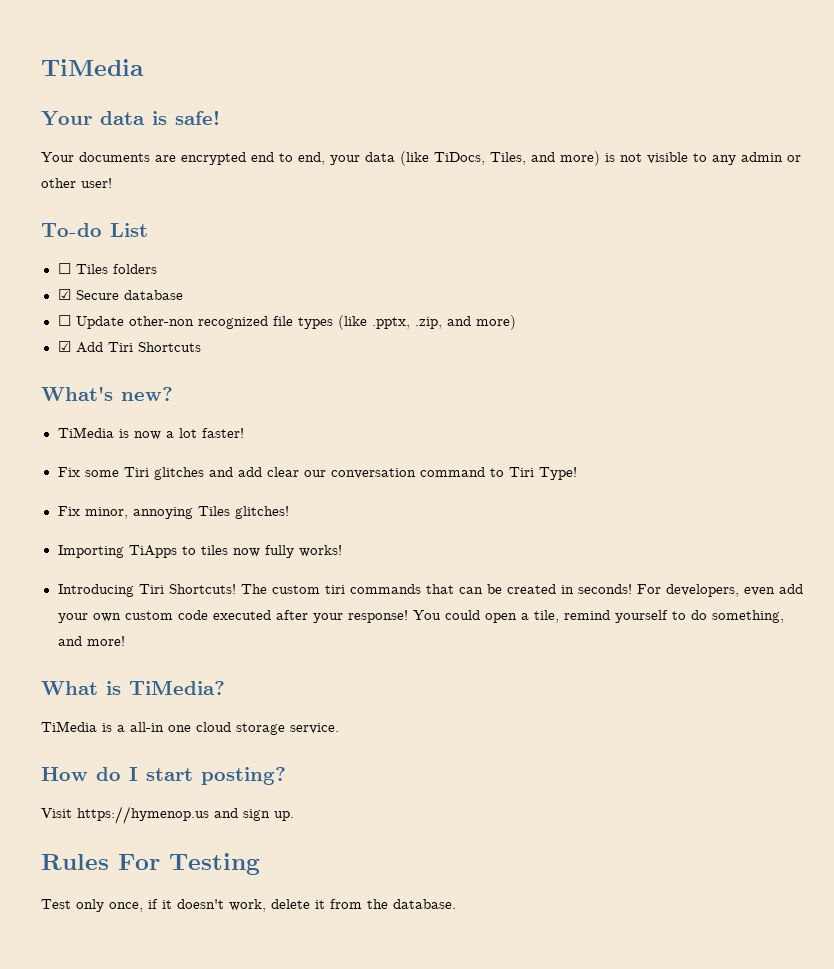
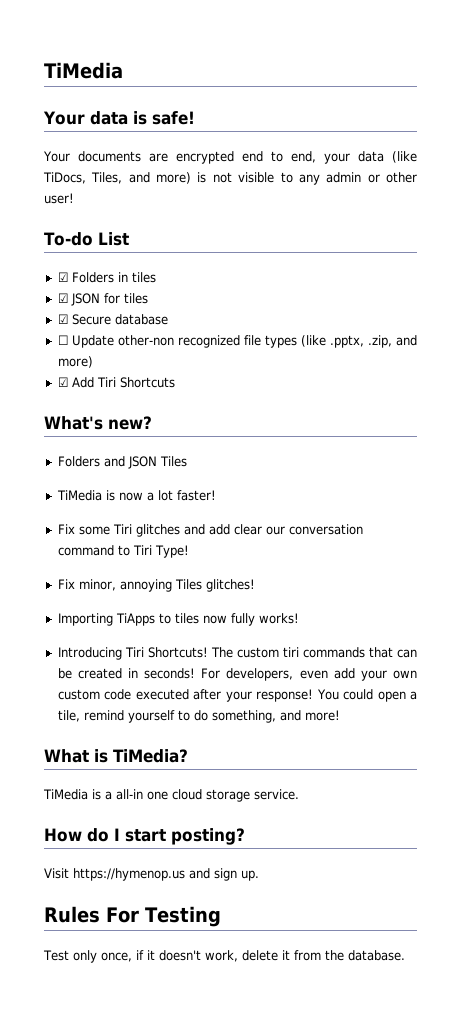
- ☐ Tiles folders
+ ☑ Folders in tiles
+ ☑ JSON for tiles
+ Folders and JSON Tiles

